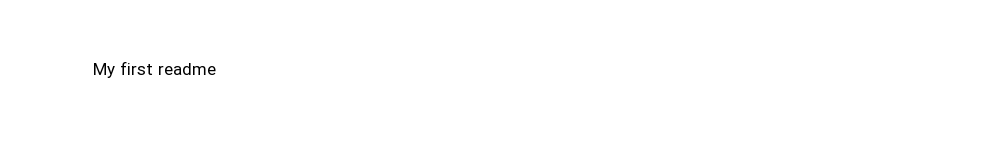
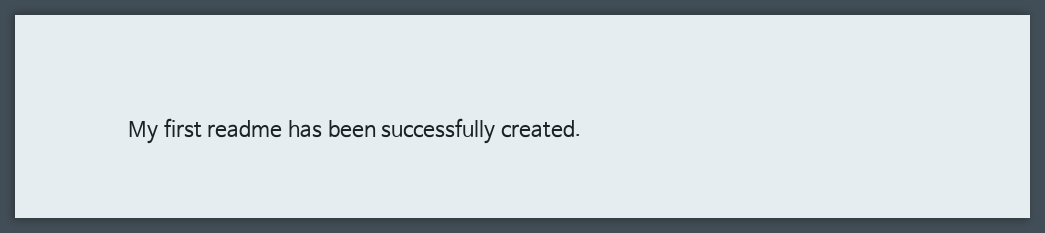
- My first readme
+ My first readme has been successfully created.

